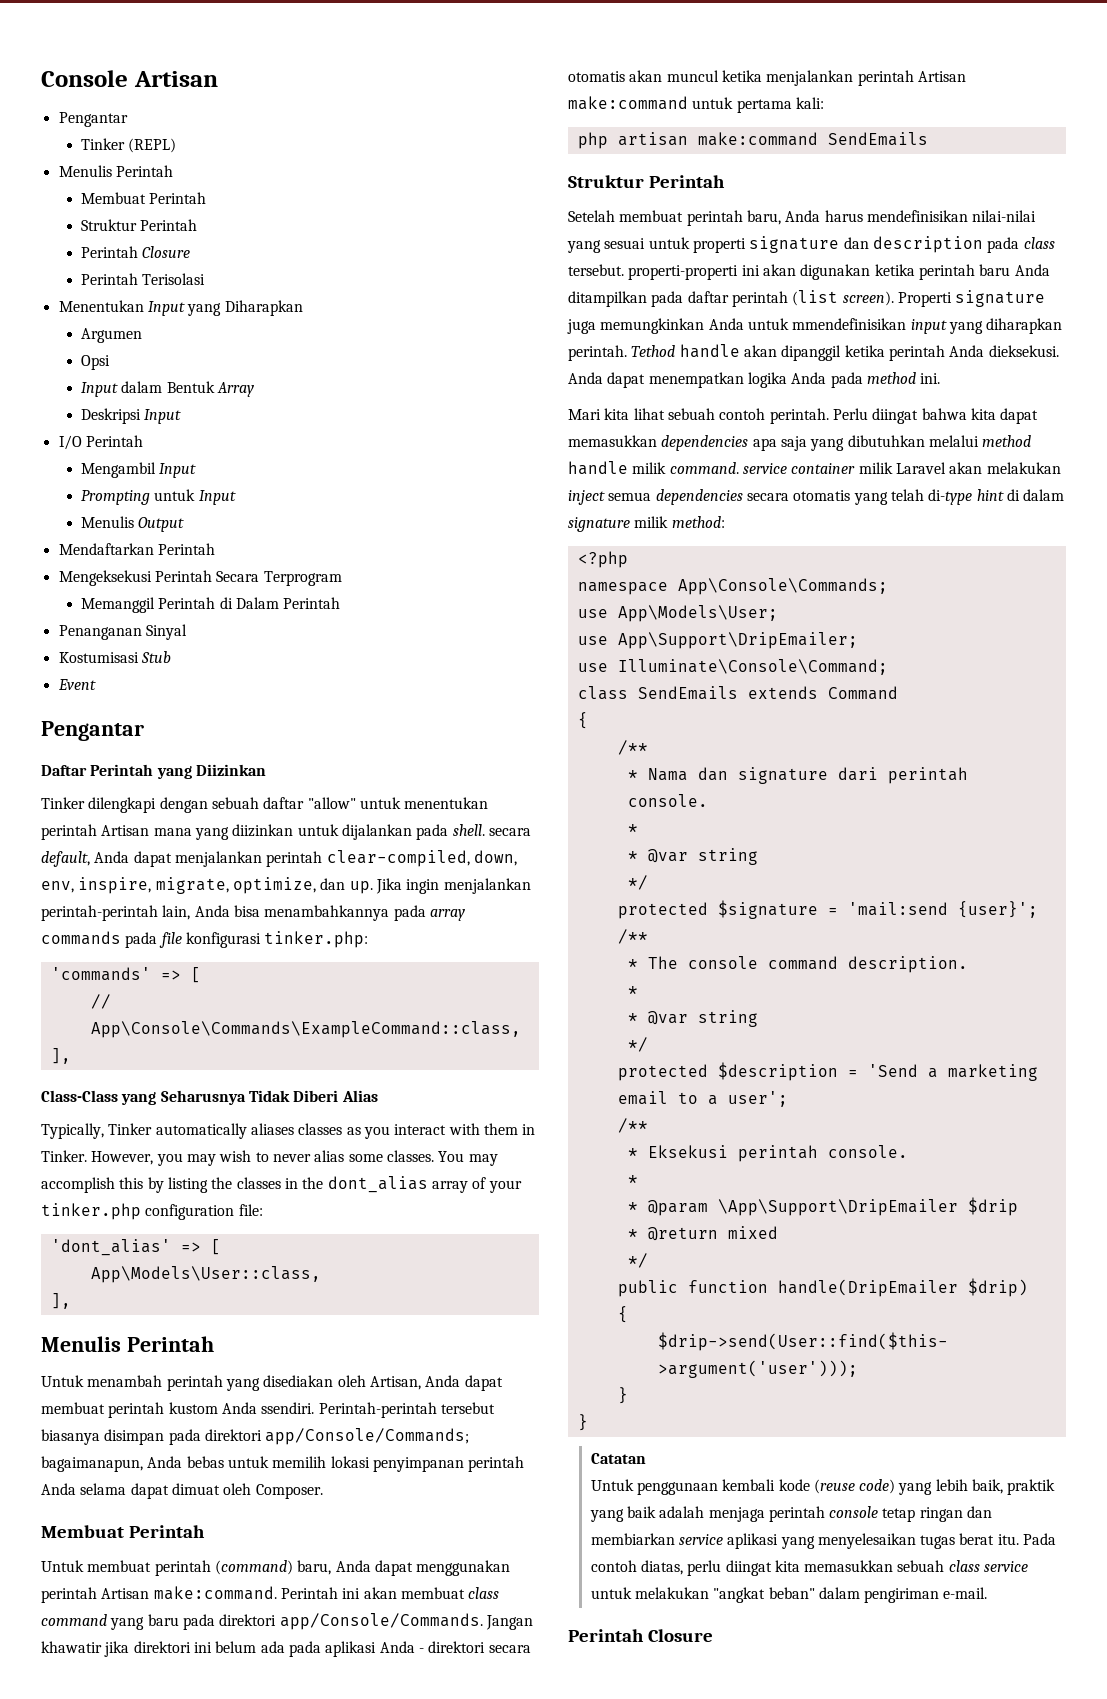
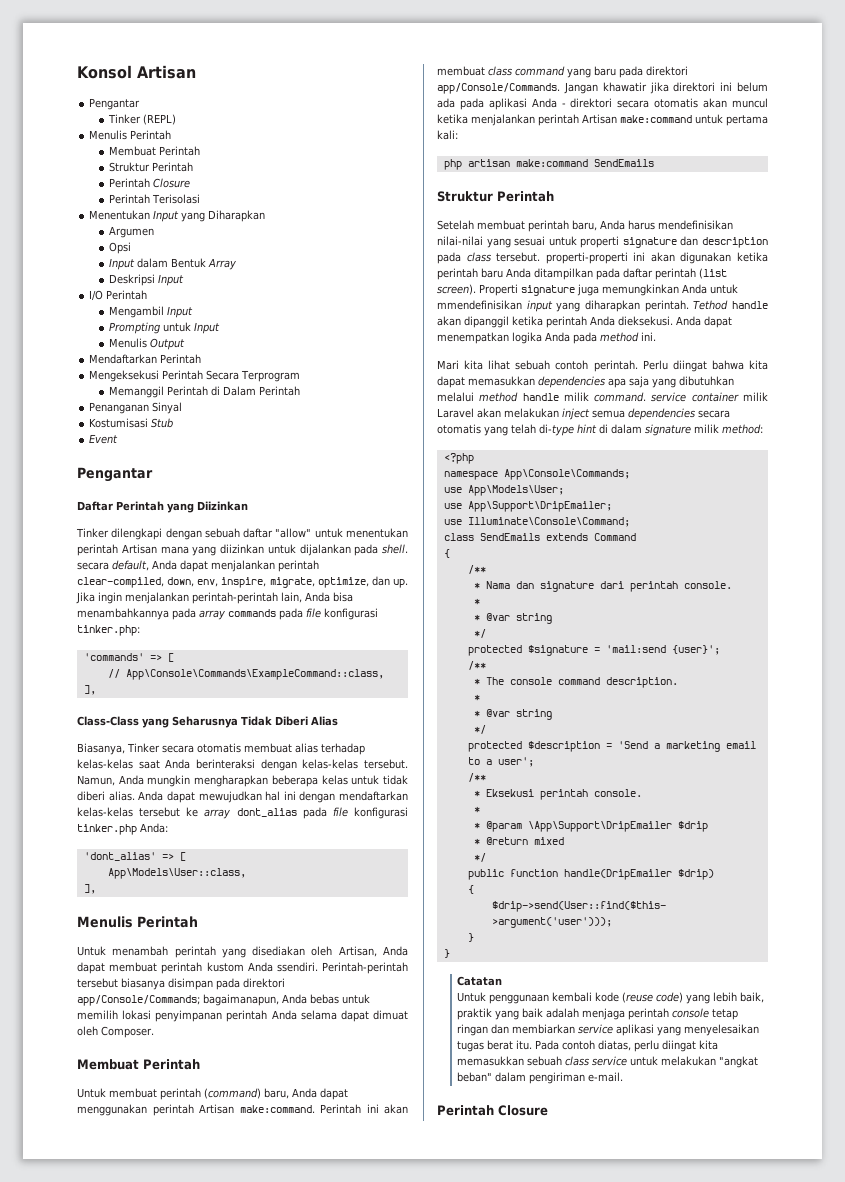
- Console Artisan
+ Konsol Artisan
- Typically, Tinker automatically aliases classes as you interact with them in Tinker. However, you may wish to never alias some classes. You may accomplish this by listing the classes in the dont_alias array of your tinker.php configuration file:
+ Biasanya, Tinker secara otomatis membuat alias terhadap kelas-kelas saat Anda berinteraksi dengan kelas-kelas tersebut. Namun, Anda mungkin mengharapkan beberapa kelas untuk tidak diberi alias. Anda dapat mewujudkan hal ini dengan mendaftarkan kelas-kelas tersebut ke array dont_alias pada file konfigurasi tinker.php Anda:

